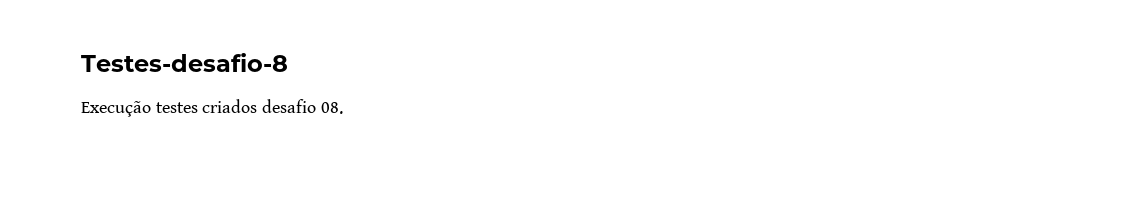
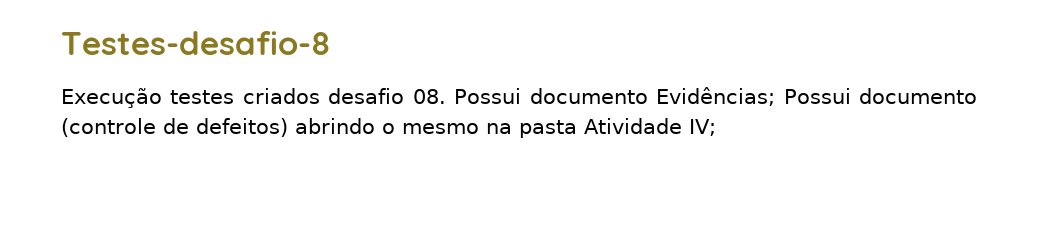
- Execução testes criados desafio 08.
+ Execução testes criados desafio 08. Possui documento Evidências; Possui documento (controle de defeitos) abrindo o mesmo na pasta Atividade IV;

